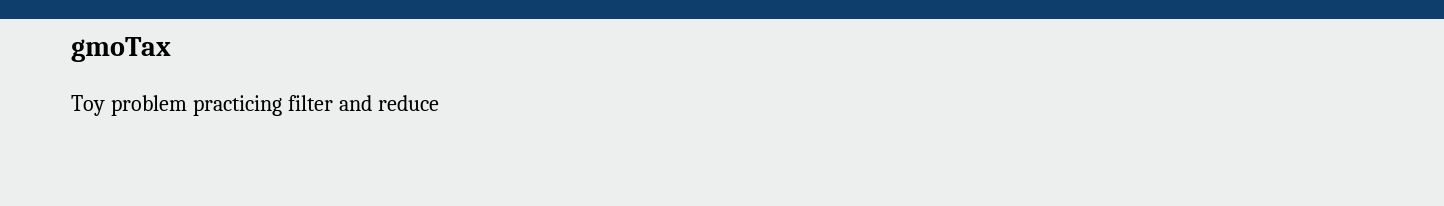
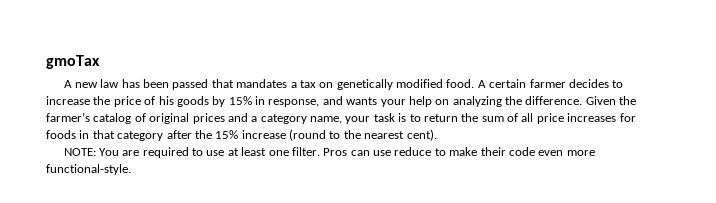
- Toy problem practicing filter and reduce
+ A new law has been passed that mandates a tax on genetically modified food. A certain farmer decides to increase the price of his goods by 15% in response, and wants your help on analyzing the difference. Given the farmer’s catalog of original prices and a category name, your task is to return the sum of all price increases for foods in that category after the 15% increase (round to the nearest cent).
+ NOTE: You are required to use at least one filter. Pros can use reduce to make their code even more functional-style.

